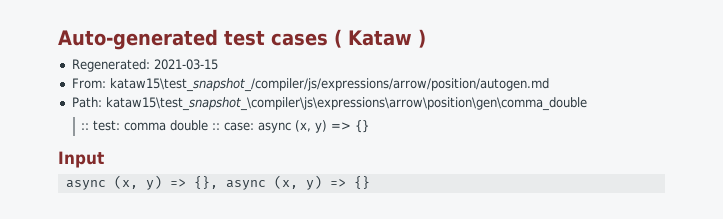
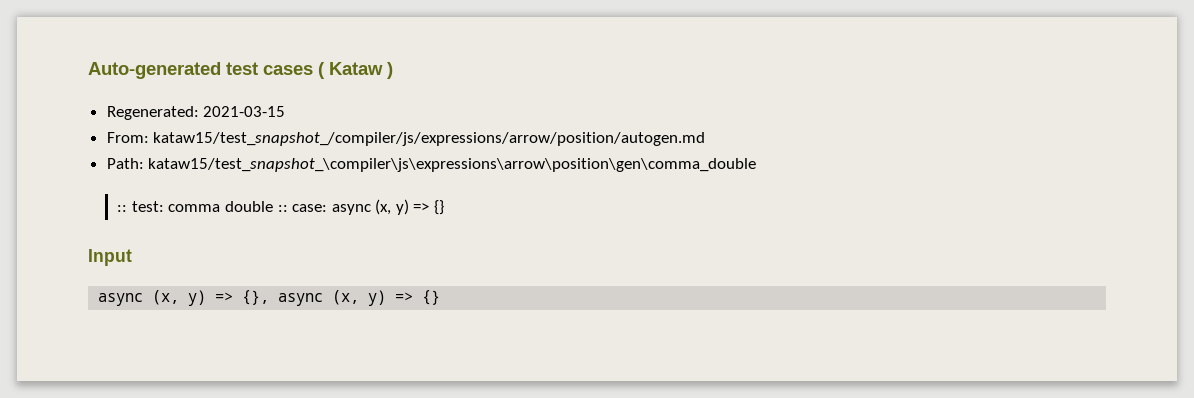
- From: kataw15\test_snapshot_/compiler/js/expressions/arrow/position/autogen.md
+ From: kataw15/test_snapshot_/compiler/js/expressions/arrow/position/autogen.md
- Path: kataw15\test_snapshot_\compiler\js\expressions\arrow\position\gen\comma_double
+ Path: kataw15/test_snapshot_\compiler\js\expressions\arrow\position\gen\comma_double

